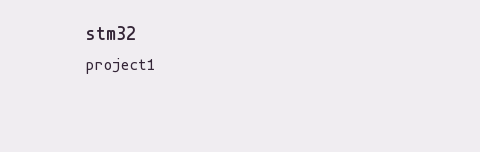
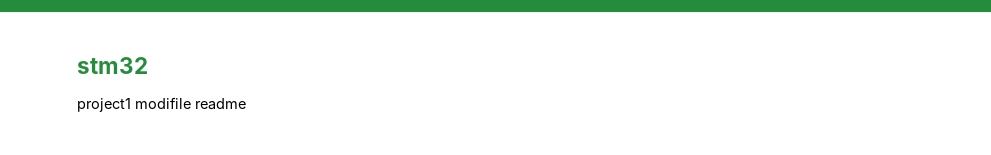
- project1
+ project1 modifile readme

